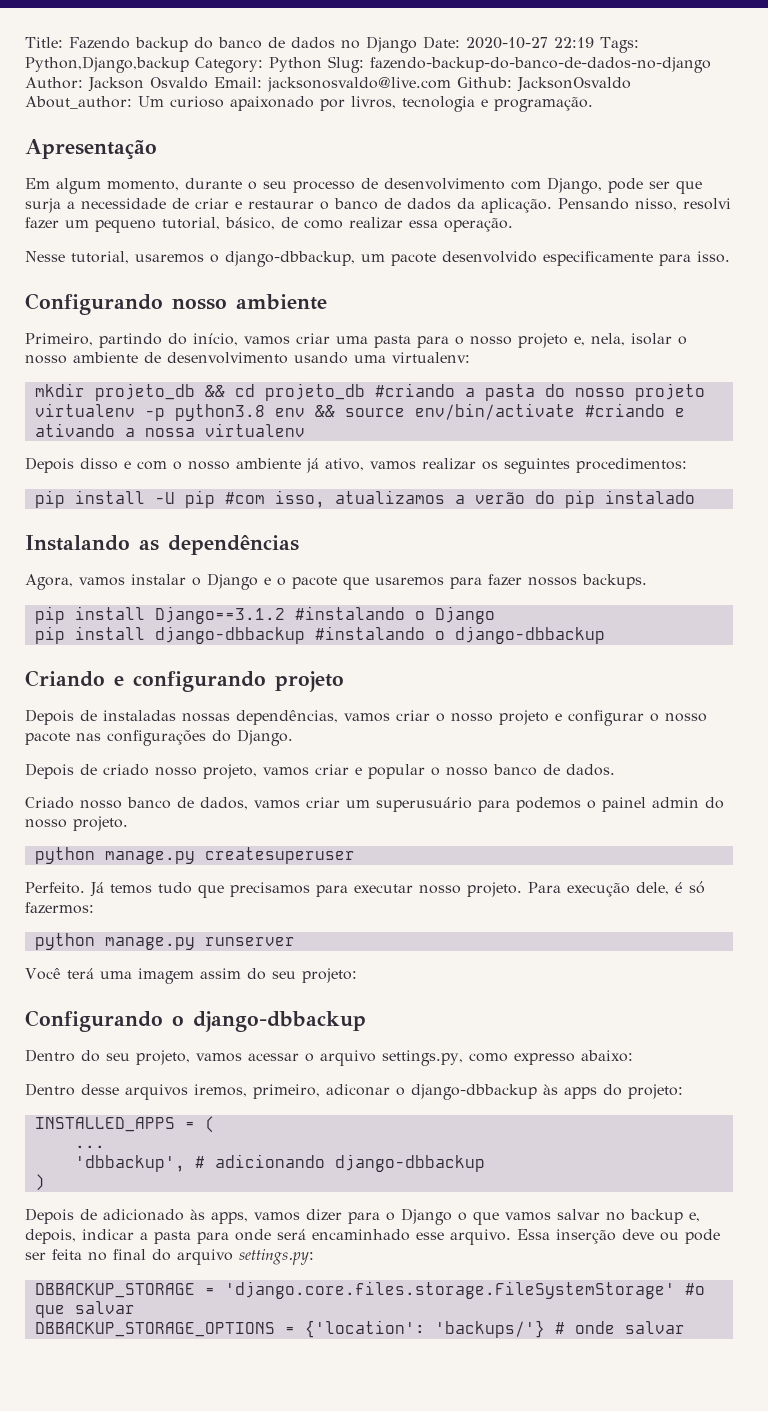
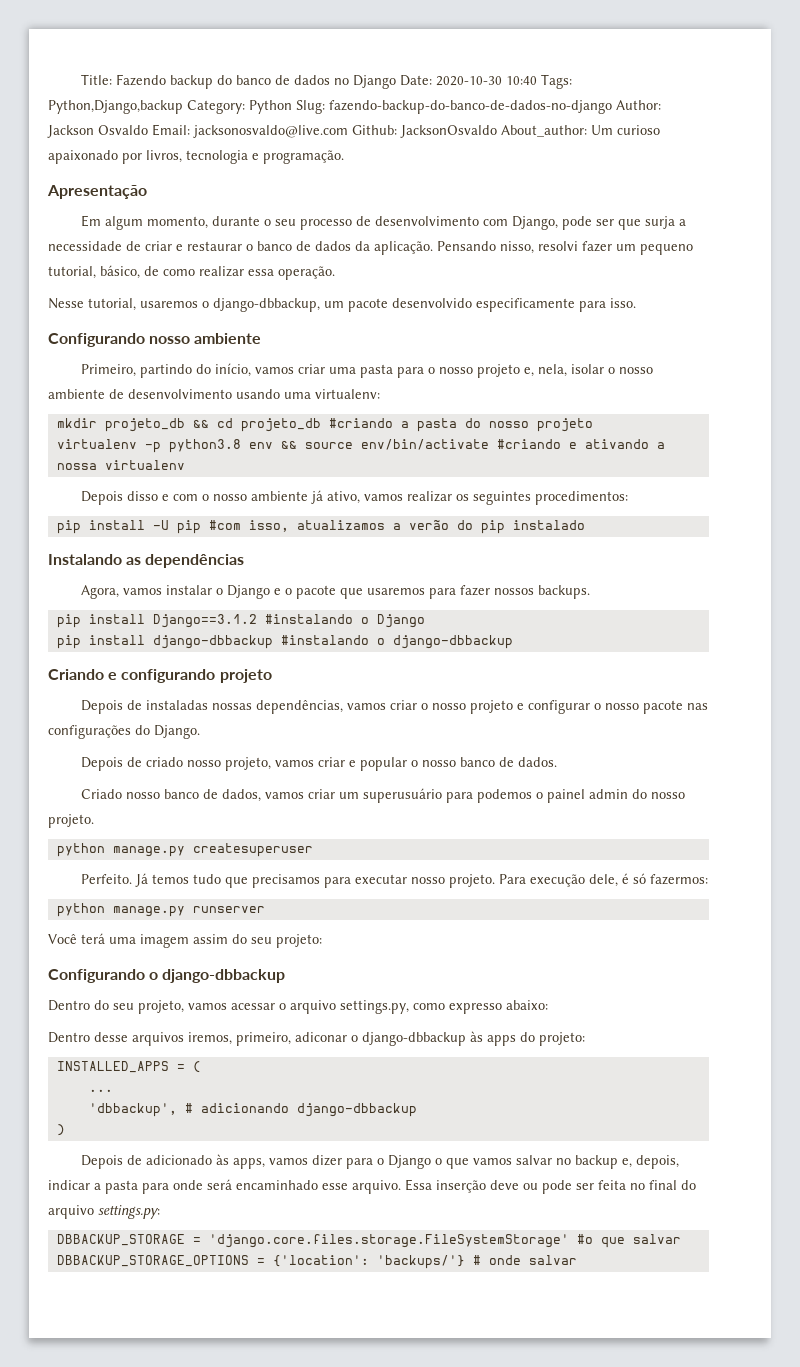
- Title: Fazendo backup do banco de dados no Django Date: 2020-10-27 22:19 Tags: Python,Django,backup Category: Python Slug: fazendo-backup-do-banco-de-dados-no-django Author: Jackson Osvaldo Email: jacksonosvaldo@live.com Github: JacksonOsvaldo About_author: Um curioso apaixonado por livros, tecnologia e programação.
+ Title: Fazendo backup do banco de dados no Django Date: 2020-10-30 10:40 Tags: Python,Django,backup Category: Python Slug: fazendo-backup-do-banco-de-dados-no-django Author: Jackson Osvaldo Email: jacksonosvaldo@live.com Github: JacksonOsvaldo About_author: Um curioso apaixonado por livros, tecnologia e programação.

